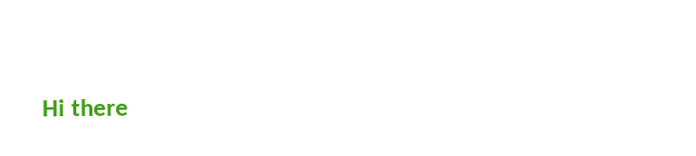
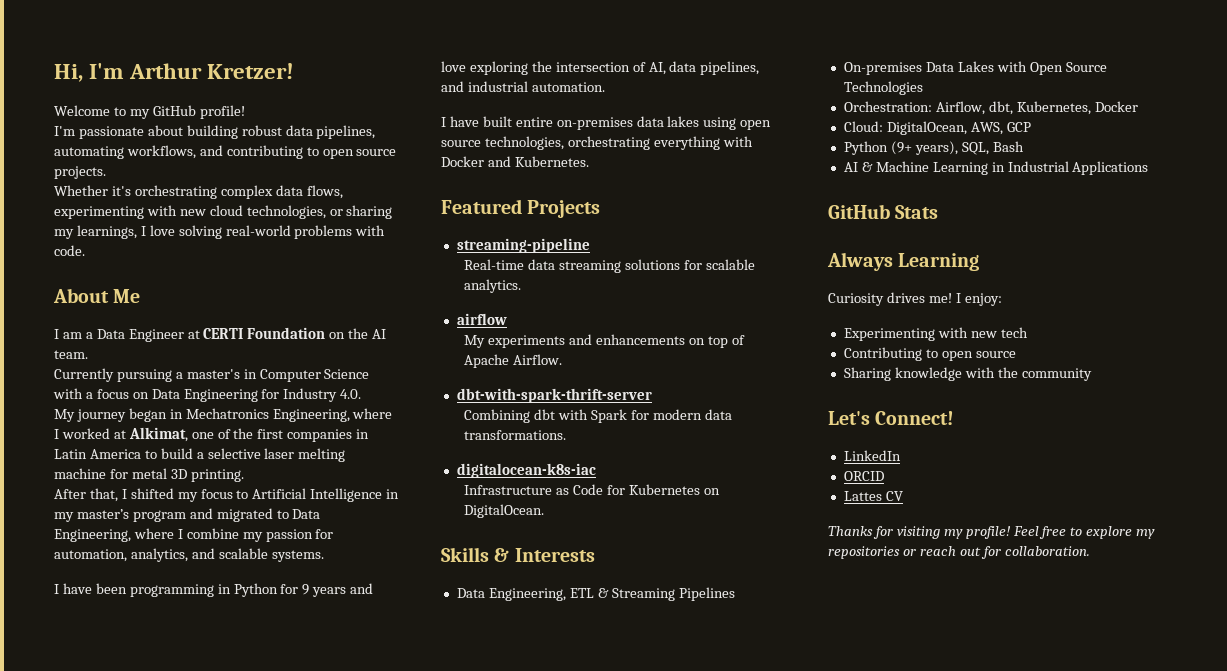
- Hi there
+ Hi, I'm Arthur Kretzer!
+ Welcome to my GitHub profile!
+ I'm passionate about building robust data pipelines, automating workflows, and contributing to open source projects.
+ Whether it's orchestrating complex data flows, experimenting with new cloud technologies, or sharing my learnings, I love solving real-world problems with code.
+ About Me
+ I am a Data Engineer at CERTI Foundation on the AI team.
+ Currently pursuing a master's in Computer Science with a focus on Data Engineering for Industry 4.0.
+ My journey began in Mechatronics Engineering, where I worked at Alkimat, one of the first companies in Latin America to build a selective laser melting machine for metal 3D printing.
+ After that, I shifted my focus to Artificial Intelligence in my master’s program and migrated to Data Engineering, where I combine my passion for automation, analytics, and scalable systems.
+ I have been programming in Python for 9 years and love exploring the intersection of AI, data pipelines, and industrial automation.
+ I have built entire on-premises data lakes using open source technologies, orchestrating everything with Docker and Kubernetes.
+ Featured Projects
+ streaming-pipeline
+ Real-time data streaming solutions for scalable analytics.
+ airflow
+ My experiments and enhancements on top of Apache Airflow.
+ dbt-with-spark-thrift-server
+ Combining dbt with Spark for modern data transformations.
+ digitalocean-k8s-iac
+ Infrastructure as Code for Kubernetes on DigitalOcean.
+ Skills & Interests
+ Data Engineering, ETL & Streaming Pipelines
+ On-premises Data Lakes with Open Source Technologies
+ Orchestration: Airflow, dbt, Kubernetes, Docker
+ Cloud: DigitalOcean, AWS, GCP
+ Python (9+ years), SQL, Bash
+ AI & Machine Learning in Industrial Applications
+ GitHub Stats
+ Always Learning
+ Curiosity drives me! I enjoy:
+ Experimenting with new tech
+ Contributing to open source
+ Sharing knowledge with the community
+ Let's Connect!
+ LinkedIn
+ ORCID
+ Lattes CV
+ Thanks for visiting my profile! Feel free to explore my repositories or reach out for collaboration.

